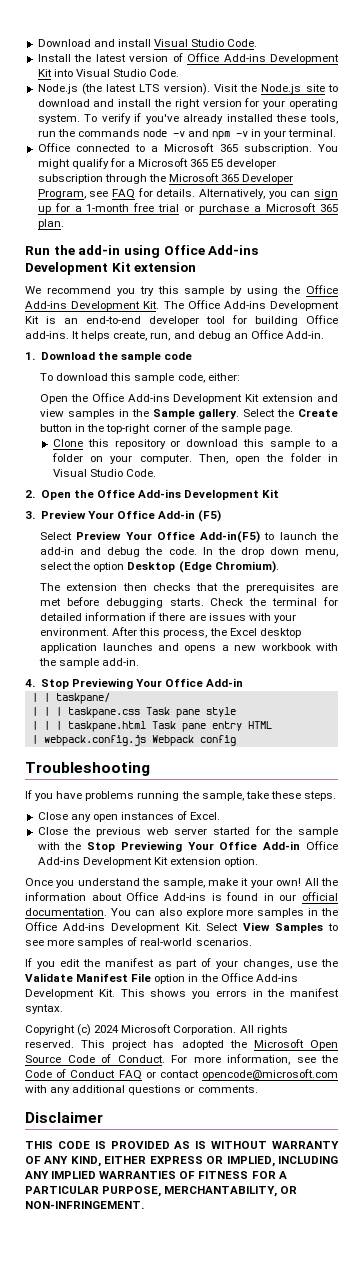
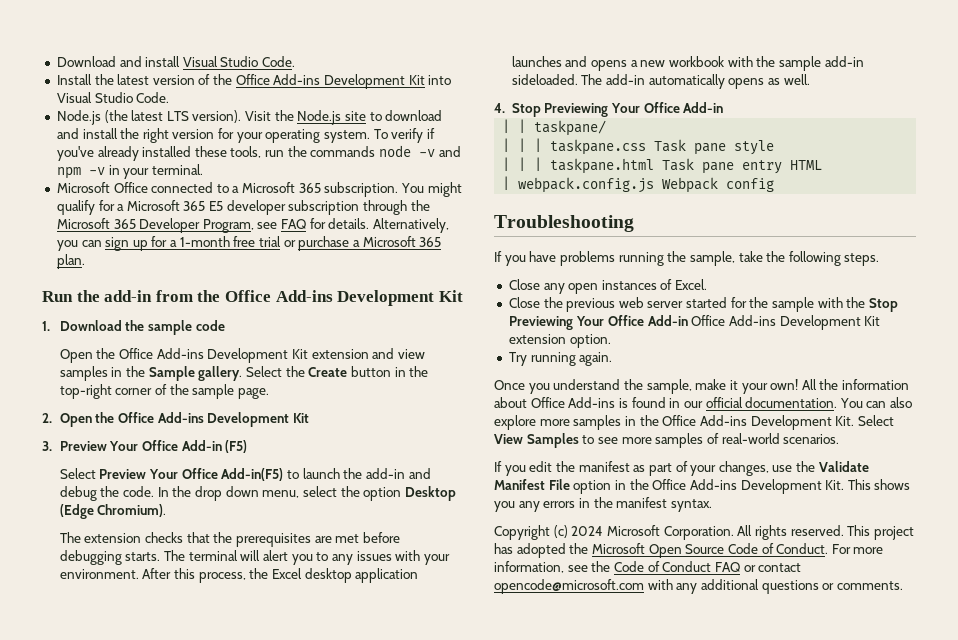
- Install the latest version of Office Add-ins Development Kit into Visual Studio Code.
+ Install the latest version of the Office Add-ins Development Kit into Visual Studio Code.
- Office connected to a Microsoft 365 subscription.
+ Microsoft Office connected to a Microsoft 365 subscription.
- Run the add-in using Office Add-ins Development Kit extension
- We recommend you try this sample by using the Office Add-ins Development Kit. The Office Add-ins Development Kit is an end-to-end developer tool for building Office add-ins. It helps create, run, and debug an Office Add-in.
+ Run the add-in from the Office Add-ins Development Kit
- To download this sample code, either:
- Clone this repository or download this sample to a folder on your computer. Then, open the folder in Visual Studio Code.
- The extension then checks that the prerequisites are met before debugging starts.
+ The extension checks that the prerequisites are met before debugging starts.
- Check the terminal for detailed information if there are issues with your environment.
+ The terminal will alert you to any issues with your environment.
- After this process, the Excel desktop application launches and opens a new workbook with the sample add-in.
+ After this process, the Excel desktop application launches and opens a new workbook with the sample add-in sideloaded. The add-in automatically opens as well.
- If you have problems running the sample, take these steps.
+ If you have problems running the sample, take the following steps.
+ Try running again.
- If you edit the manifest as part of your changes, use the Validate Manifest File option in the Office Add-ins Development Kit. This shows you errors in the manifest syntax.
+ If you edit the manifest as part of your changes, use the Validate Manifest File option in the Office Add-ins Development Kit. This shows you any errors in the manifest syntax.
- Disclaimer
- THIS CODE IS PROVIDED AS IS WITHOUT WARRANTY OF ANY KIND, EITHER EXPRESS OR IMPLIED, INCLUDING ANY IMPLIED WARRANTIES OF FITNESS FOR A PARTICULAR PURPOSE, MERCHANTABILITY, OR NON-INFRINGEMENT.

